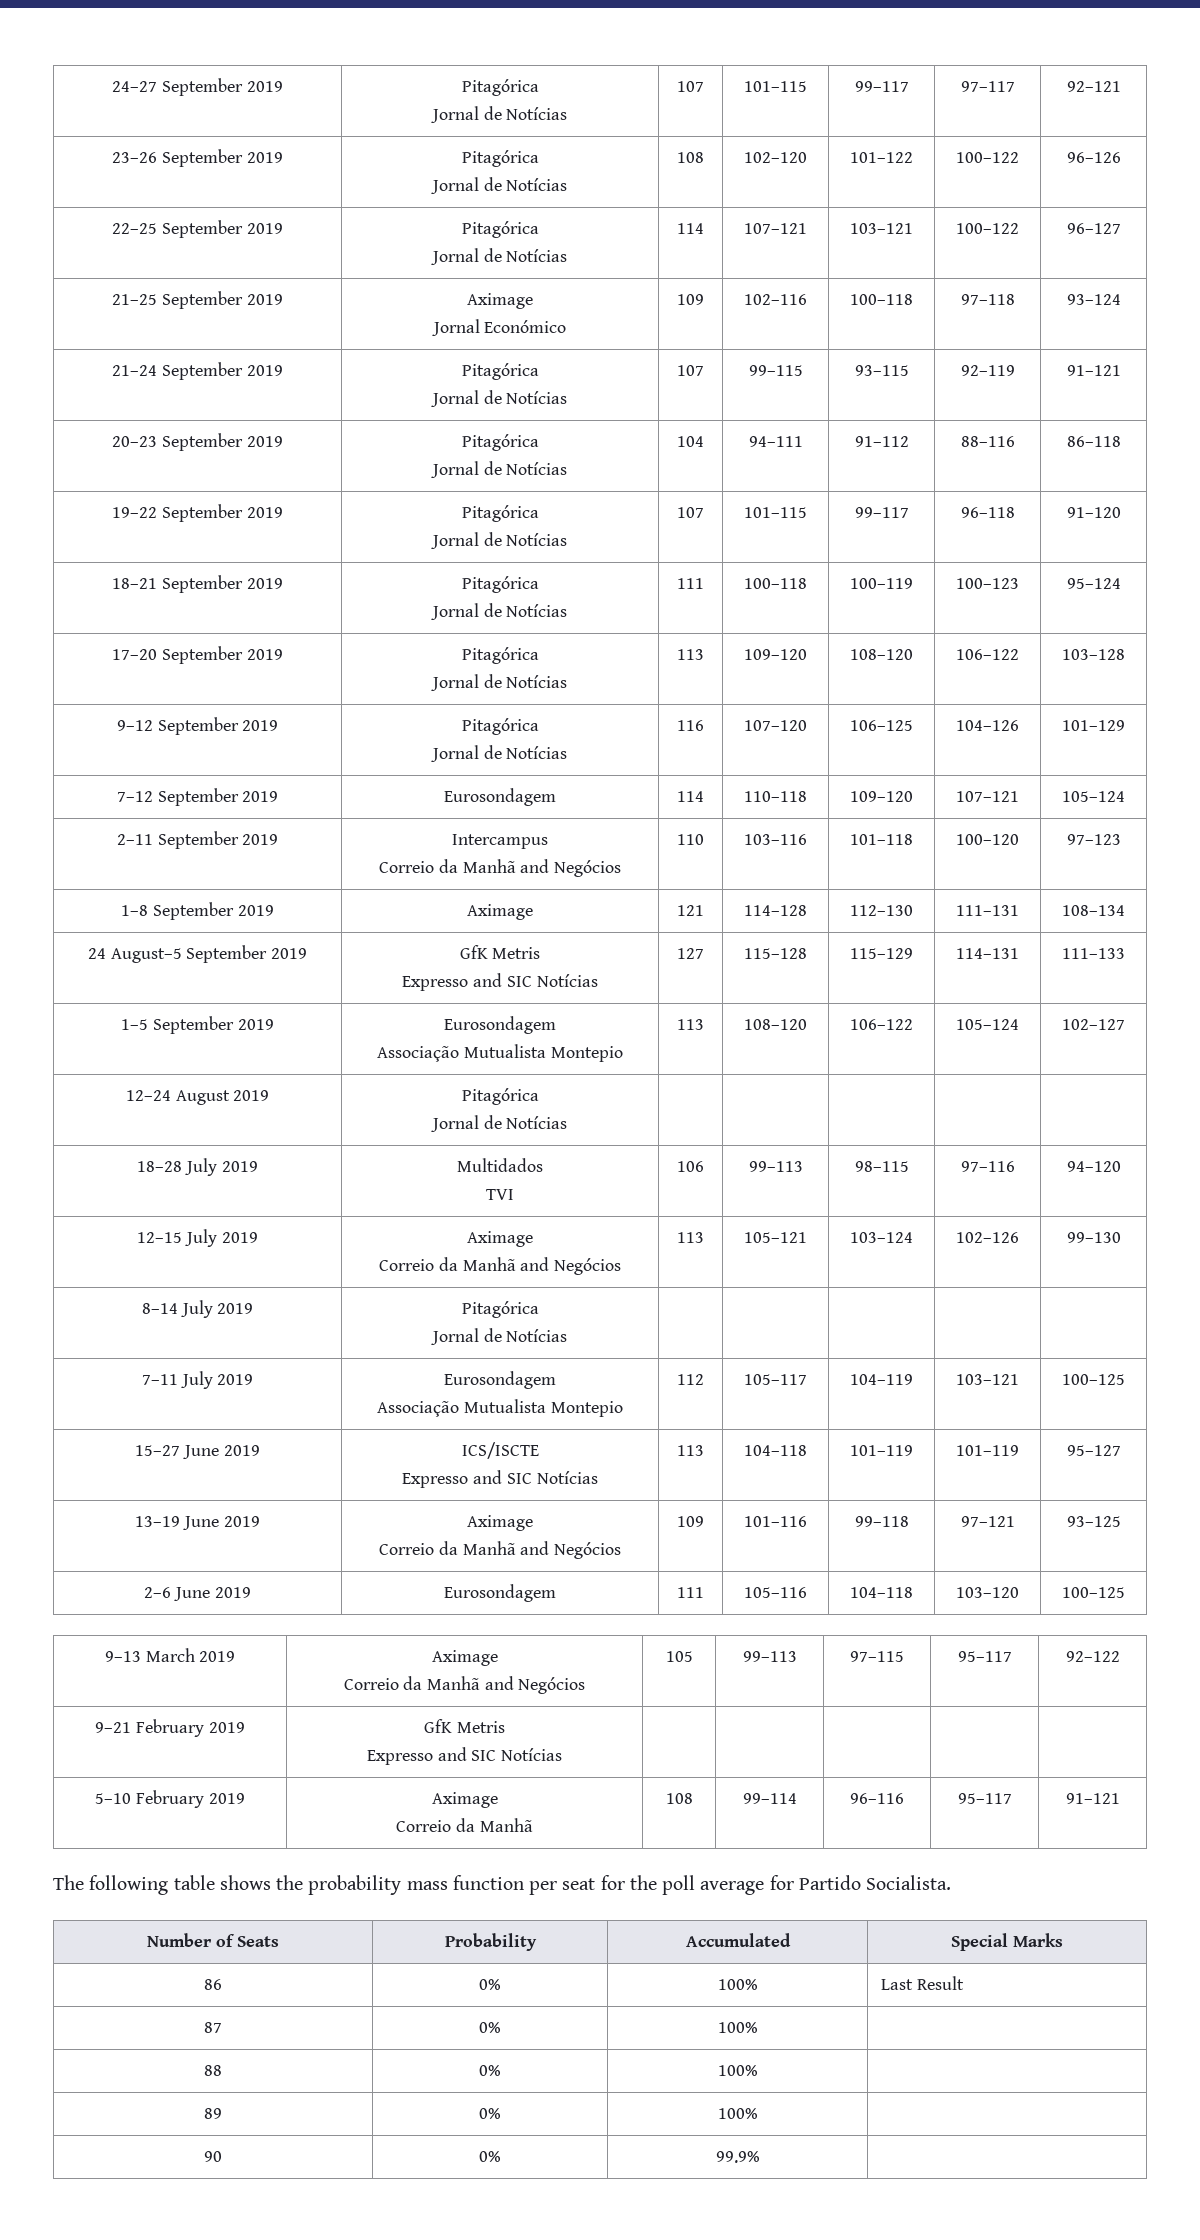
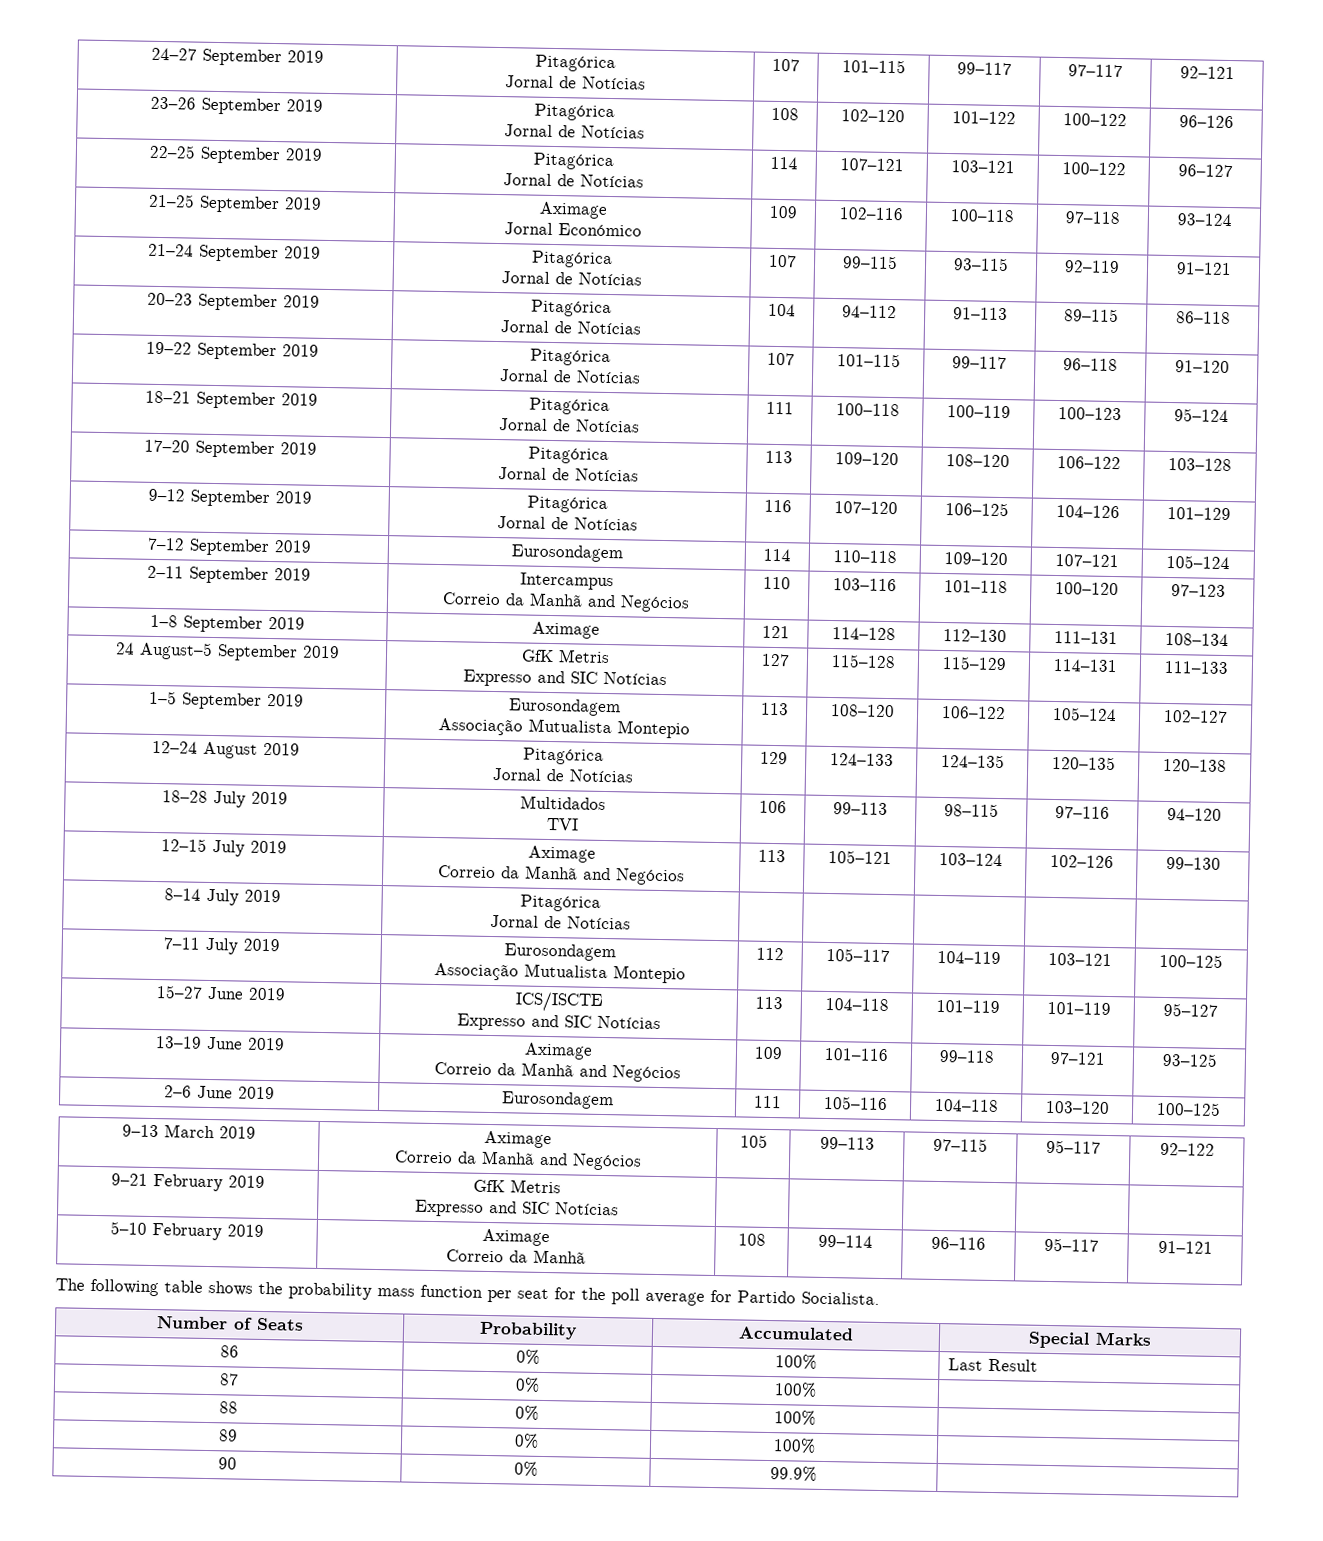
  20–23 September 2019 | Pitagórica
- Jornal de Notícias | 104 | 94–111 | 91–112 | 88–116 | 86–118
+ Jornal de Notícias | 104 | 94–112 | 91–113 | 89–115 | 86–118
  12–24 August 2019 | Pitagórica
- Jornal de Notícias | | | | |
+ Jornal de Notícias | 129 | 124–133 | 124–135 | 120–135 | 120–138

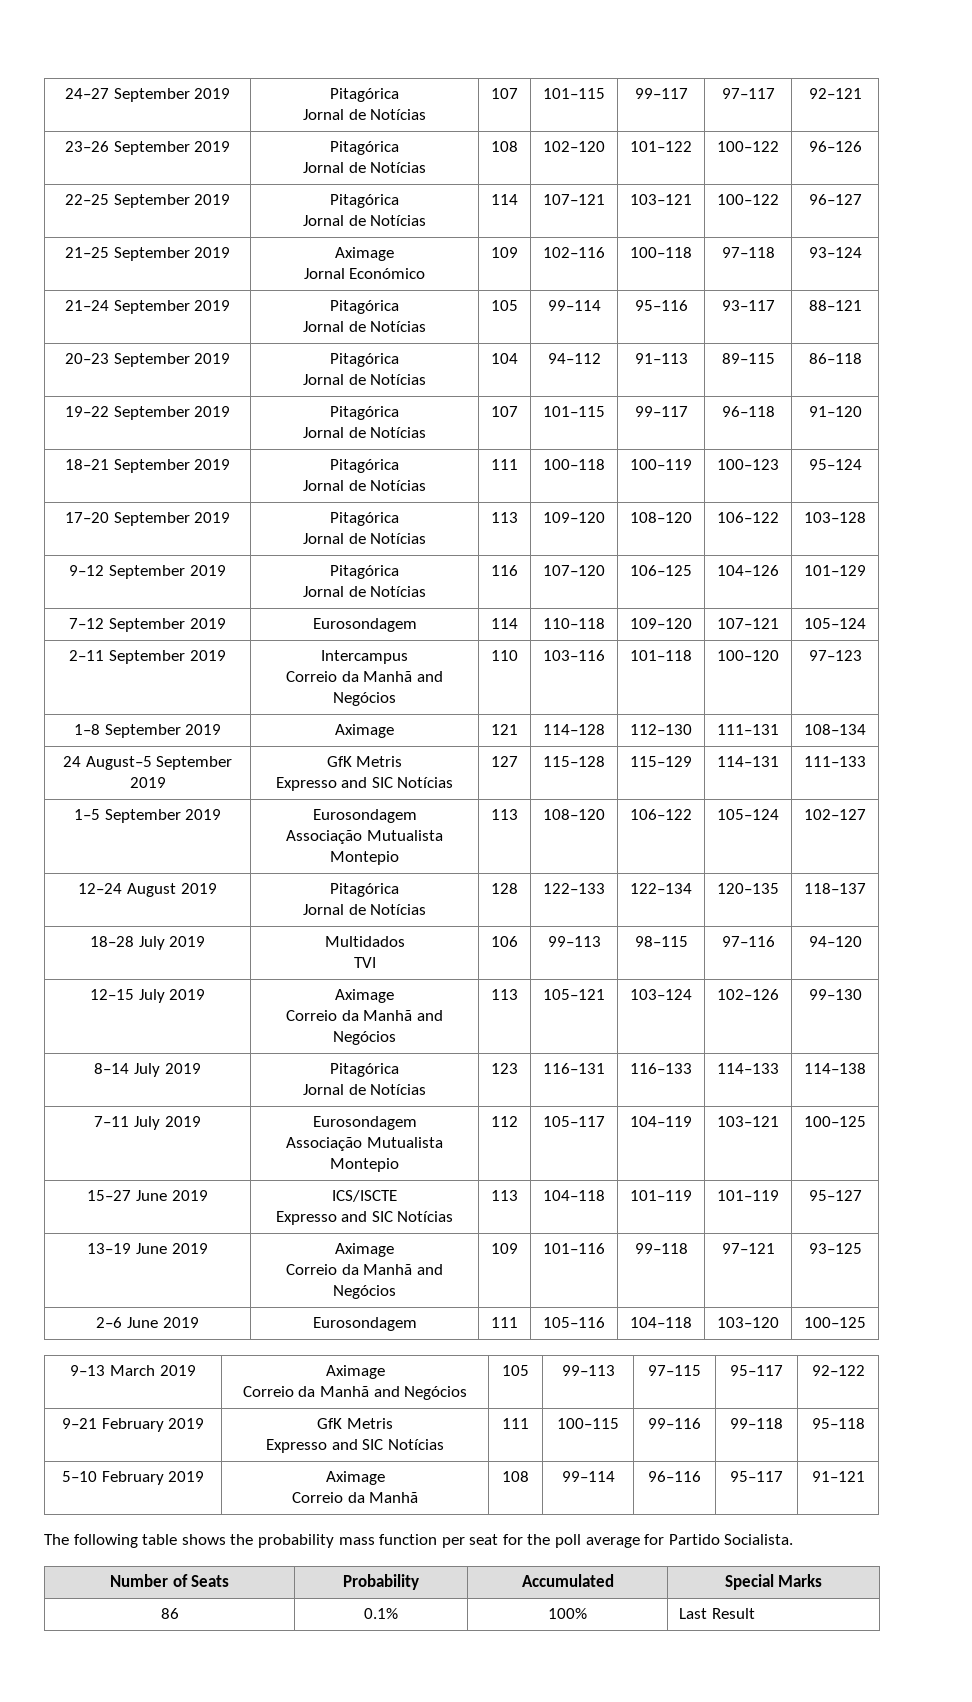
  21–24 September 2019 | Pitagórica
- Jornal de Notícias | 107 | 99–115 | 93–115 | 92–119 | 91–121
+ Jornal de Notícias | 105 | 99–114 | 95–116 | 93–117 | 88–121
  12–24 August 2019 | Pitagórica
- Jornal de Notícias | 129 | 124–133 | 124–135 | 120–135 | 120–138
+ Jornal de Notícias | 128 | 122–133 | 122–134 | 120–135 | 118–137
  8–14 July 2019 | Pitagórica
- Jornal de Notícias | | | | |
+ Jornal de Notícias | 123 | 116–131 | 116–133 | 114–133 | 114–138
  9–21 February 2019 | GfK Metris
- Expresso and SIC Notícias | | | | |
+ Expresso and SIC Notícias | 111 | 100–115 | 99–116 | 99–118 | 95–118
- 86 | 0% | 100% | Last Result
+ 86 | 0.1% | 100% | Last Result
- 87 | 0% | 100% |
- 88 | 0% | 100% |
- 89 | 0% | 100% |
- 90 | 0% | 99.9% |

